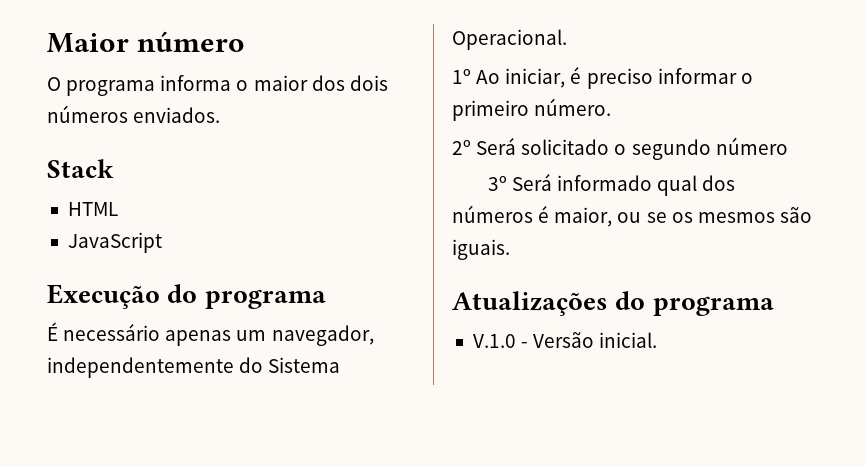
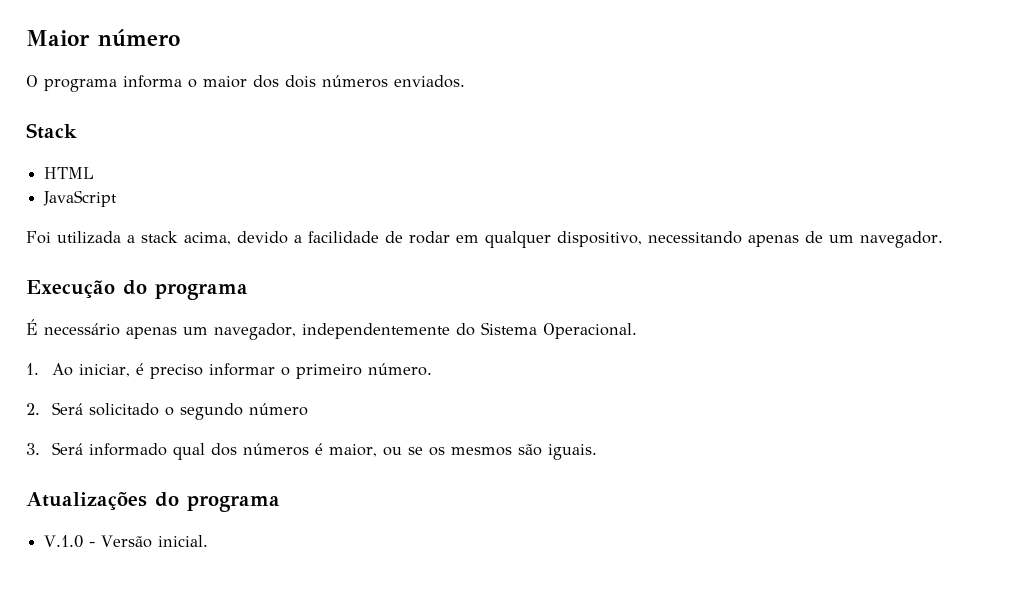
+ Foi utilizada a stack acima, devido a facilidade de rodar em qualquer dispositivo, necessitando apenas de um navegador.
- 1º Ao iniciar, é preciso informar o primeiro número.
+ 1. Ao iniciar, é preciso informar o primeiro número.
- 2º Será solicitado o segundo número
+ 2. Será solicitado o segundo número
- 3º Será informado qual dos números é maior, ou se os mesmos são iguais.
+ 3. Será informado qual dos números é maior, ou se os mesmos são iguais.

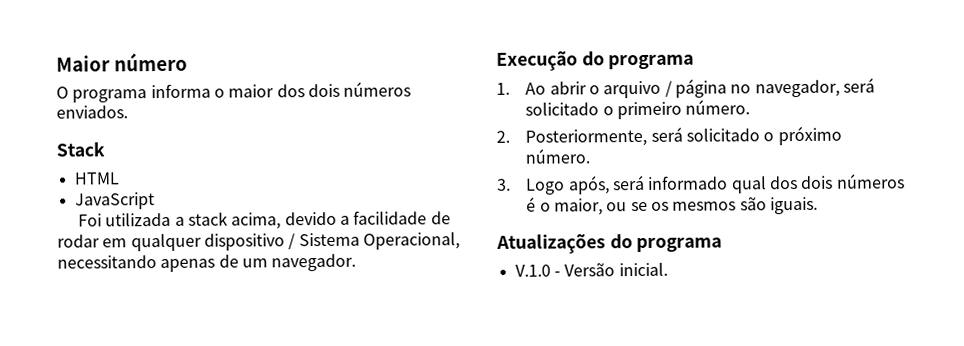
- Foi utilizada a stack acima, devido a facilidade de rodar em qualquer dispositivo, necessitando apenas de um navegador.
+ Foi utilizada a stack acima, devido a facilidade de rodar em qualquer dispositivo / Sistema Operacional, necessitando apenas de um navegador.
- É necessário apenas um navegador, independentemente do Sistema Operacional.
- 1. Ao iniciar, é preciso informar o primeiro número.
- 2. Será solicitado o segundo número
- 3. Será informado qual dos números é maior, ou se os mesmos são iguais.
+ 1. Ao abrir o arquivo / página no navegador, será solicitado o primeiro número.
+ 2. Posteriormente, será solicitado o próximo número.
+ 3. Logo após, será informado qual dos dois números é o maior, ou se os mesmos são iguais.

